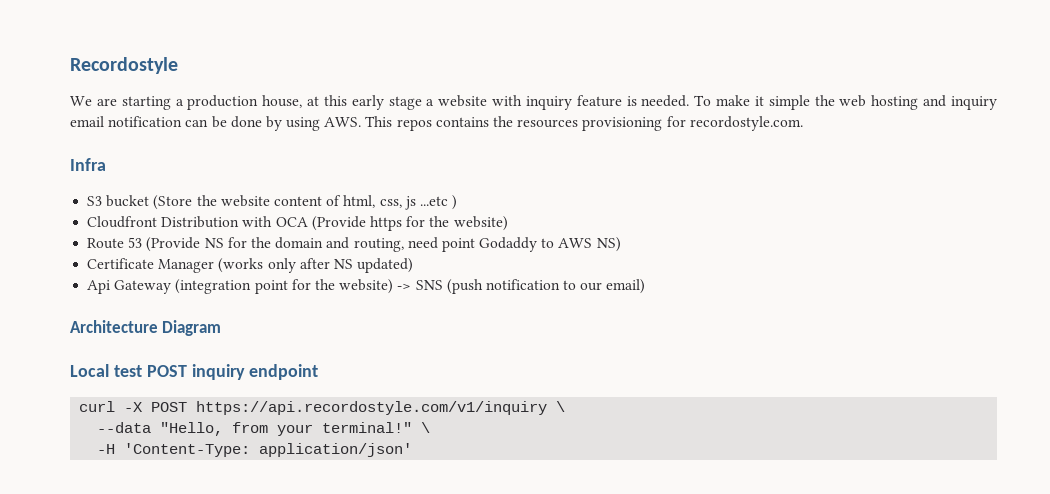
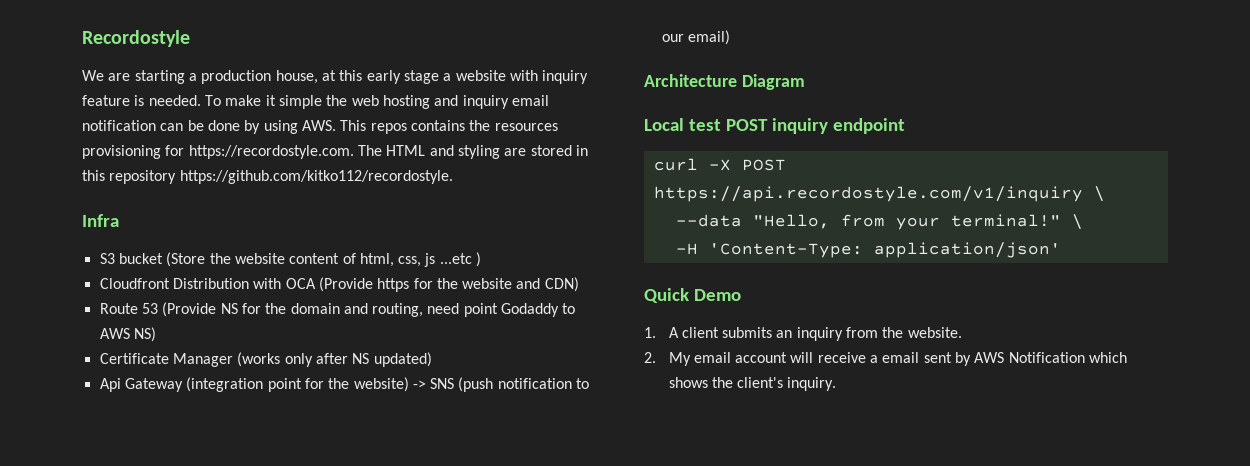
- To make it simple the web hosting and inquiry email notification can be done by using AWS. This repos contains the resources provisioning for recordostyle.com.
+ To make it simple the web hosting and inquiry email notification can be done by using AWS. This repos contains the resources provisioning for https://recordostyle.com. The HTML and styling are stored in this repository https://github.com/kitko112/recordostyle.
- Cloudfront Distribution with OCA (Provide https for the website)
+ Cloudfront Distribution with OCA (Provide https for the website and CDN)
+ Quick Demo
+ 1. A client submits an inquiry from the website.
+ 2. My email account will receive a email sent by AWS Notification which shows the client's inquiry.

